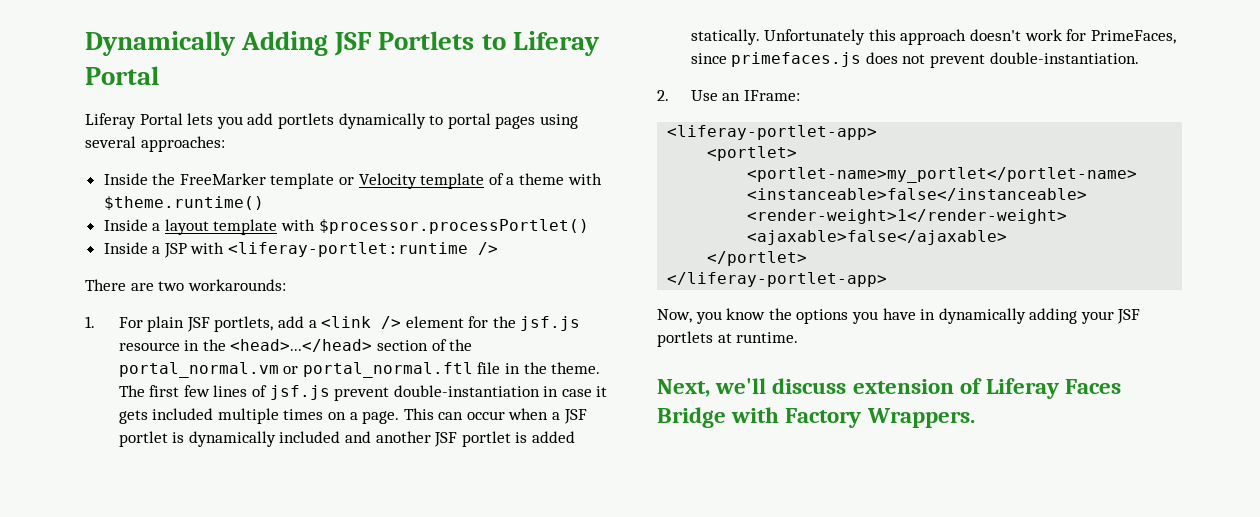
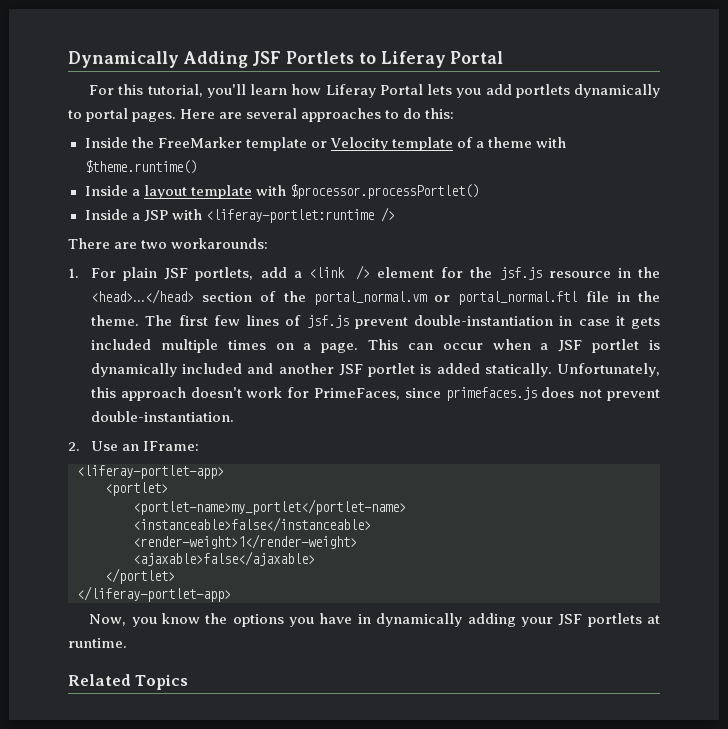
- Liferay Portal lets you add portlets dynamically to portal pages using several approaches:
+ For this tutorial, you'll learn how Liferay Portal lets you add portlets dynamically to portal pages. Here are several approaches to do this:
- Unfortunately this approach doesn't work for PrimeFaces, since primefaces.js does not prevent double-instantiation.
+ Unfortunately, this approach doesn't work for PrimeFaces, since primefaces.js does not prevent double-instantiation.
- Next, we'll discuss extension of Liferay Faces Bridge with Factory Wrappers.
+ Related Topics

